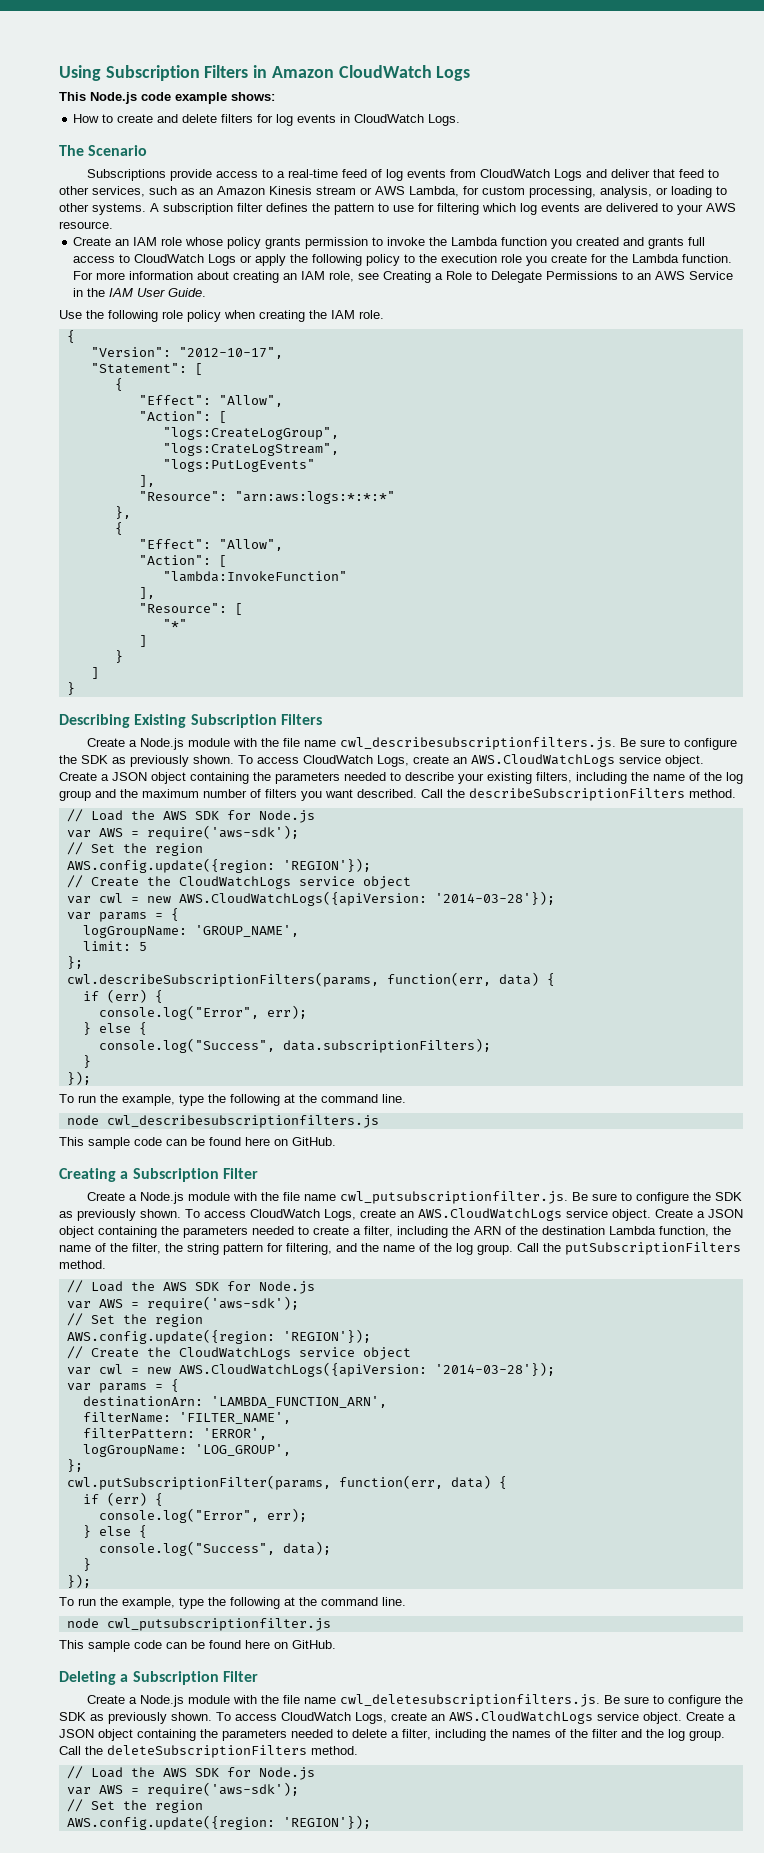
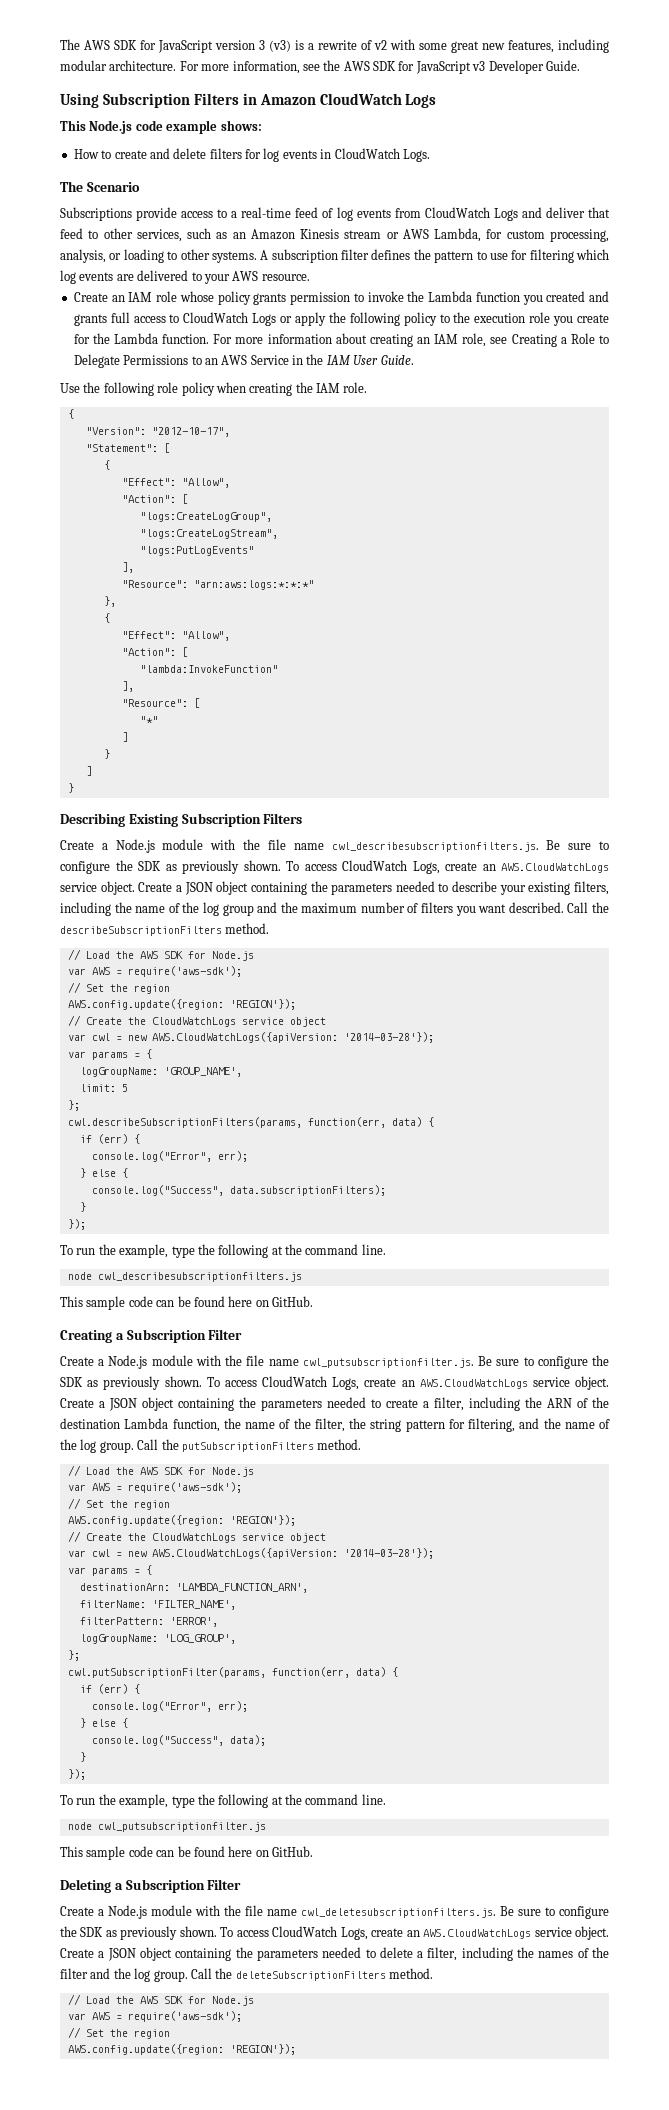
+ The AWS SDK for JavaScript version 3 (v3) is a rewrite of v2 with some great new features, including modular architecture. For more information, see the AWS SDK for JavaScript v3 Developer Guide.
- "logs:CrateLogStream",
+ "logs:CreateLogStream",

